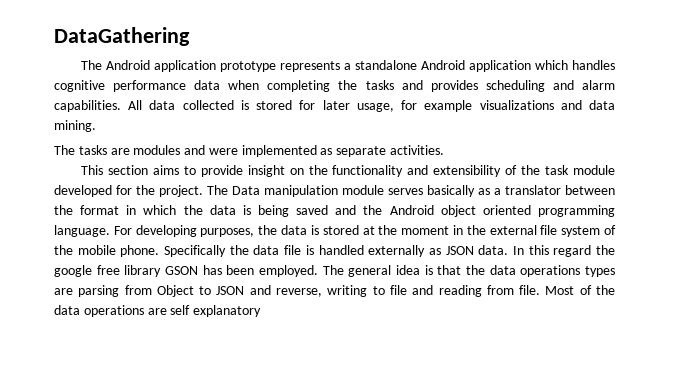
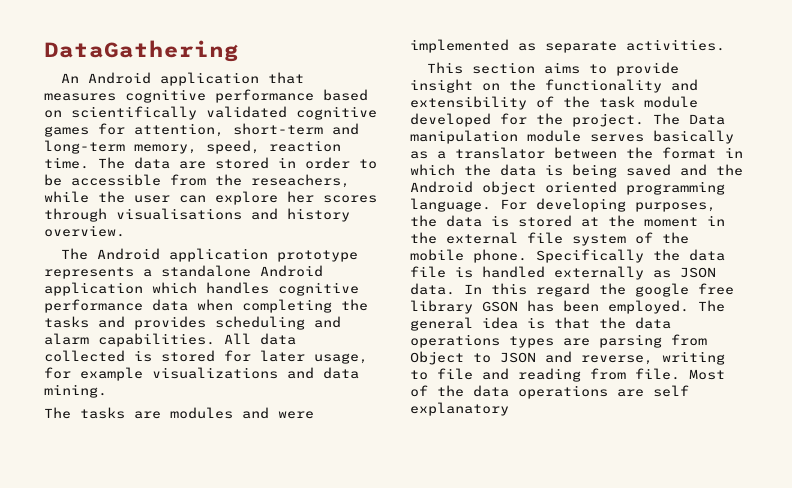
+ An Android application that measures cognitive performance based on scientifically validated cognitive games for attention, short-term and long-term memory, speed, reaction time. The data are stored in order to be accessible from the reseachers, while the user can explore her scores through visualisations and history overview.

